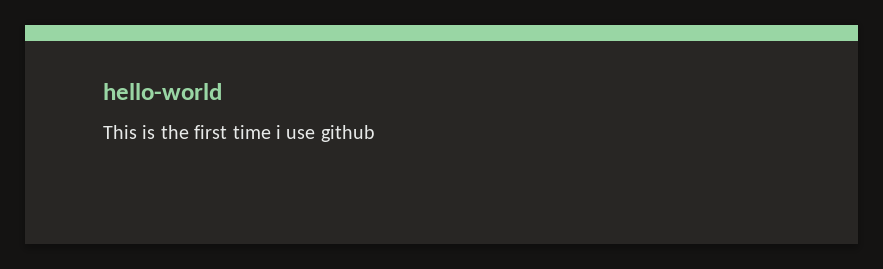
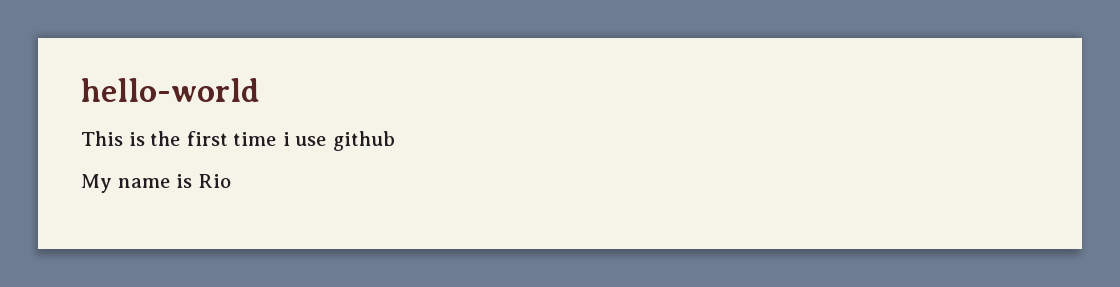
+ My name is Rio

